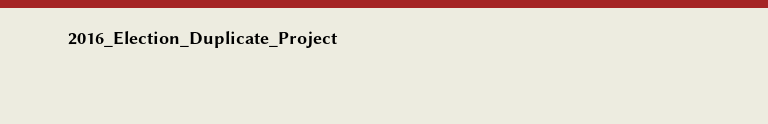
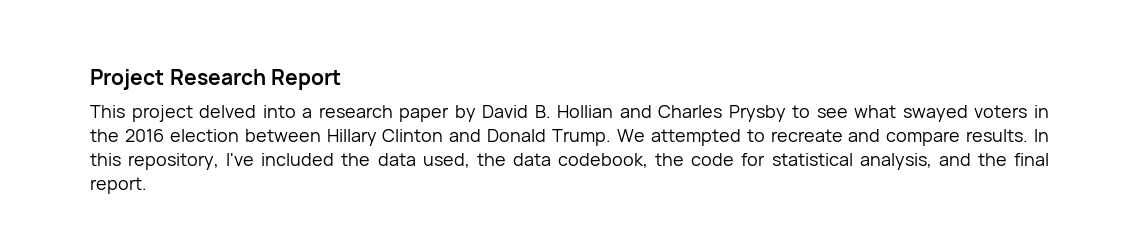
- 2016_Election_Duplicate_Project
+ Project Research Report
+ This project delved into a research paper by David B. Hollian and Charles Prysby to see what swayed voters in the 2016 election between Hillary Clinton and Donald Trump. We attempted to recreate and compare results. In this repository, I've included the data used, the data codebook, the code for statistical analysis, and the final report.

